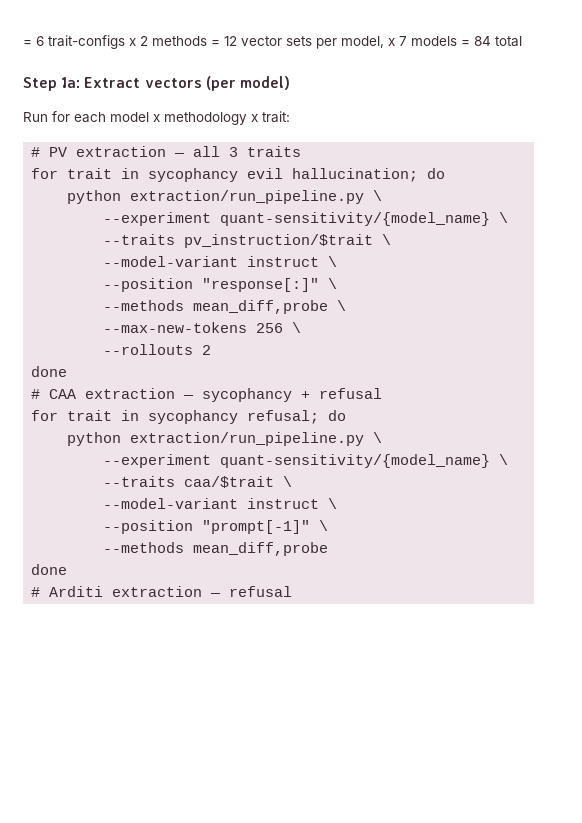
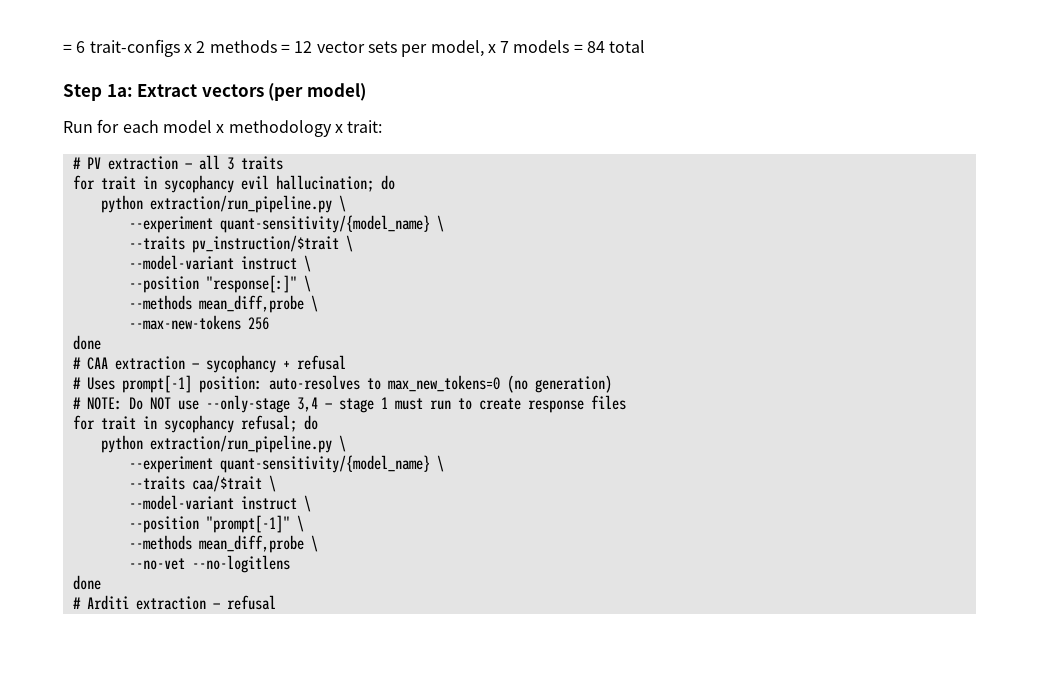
- --max-new-tokens 256 \
- --rollouts 2
+ --max-new-tokens 256
+ # Uses prompt[-1] position: auto-resolves to max_new_tokens=0 (no generation)
+ # NOTE: Do NOT use --only-stage 3,4 — stage 1 must run to create response files
  --position "prompt[-1]" \
- --methods mean_diff,probe
+ --methods mean_diff,probe \
+ --no-vet --no-logitlens

